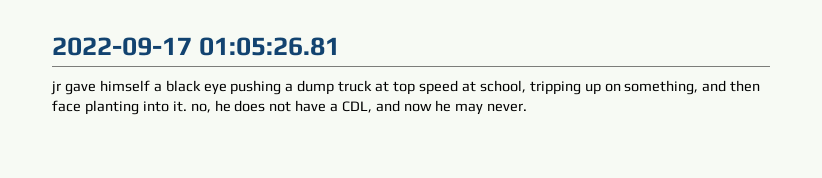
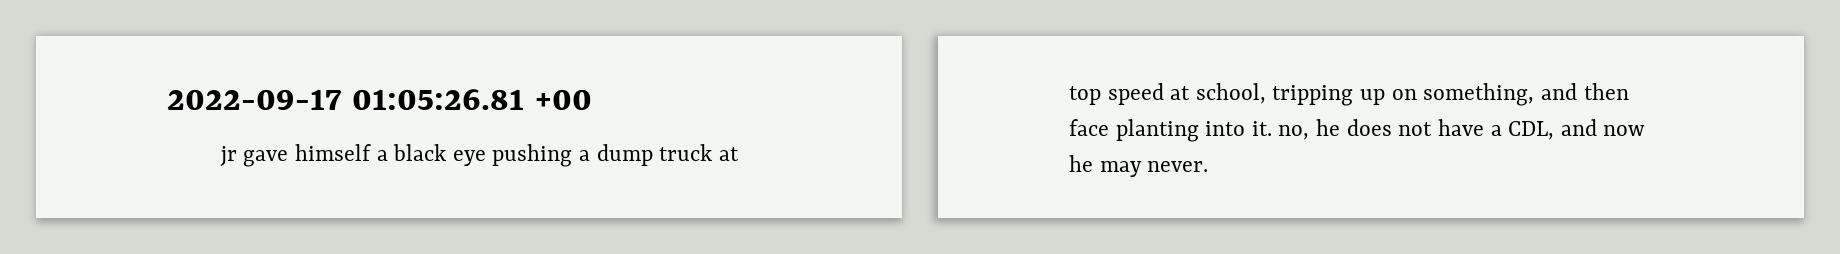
- 2022-09-17 01:05:26.81
+ 2022-09-17 01:05:26.81 +00

